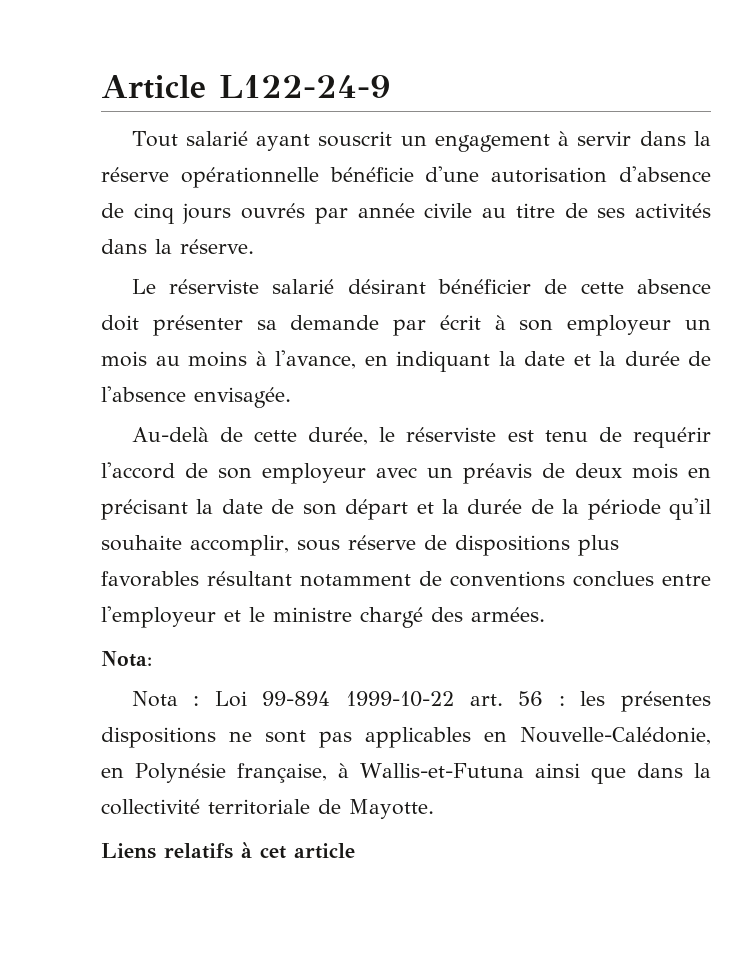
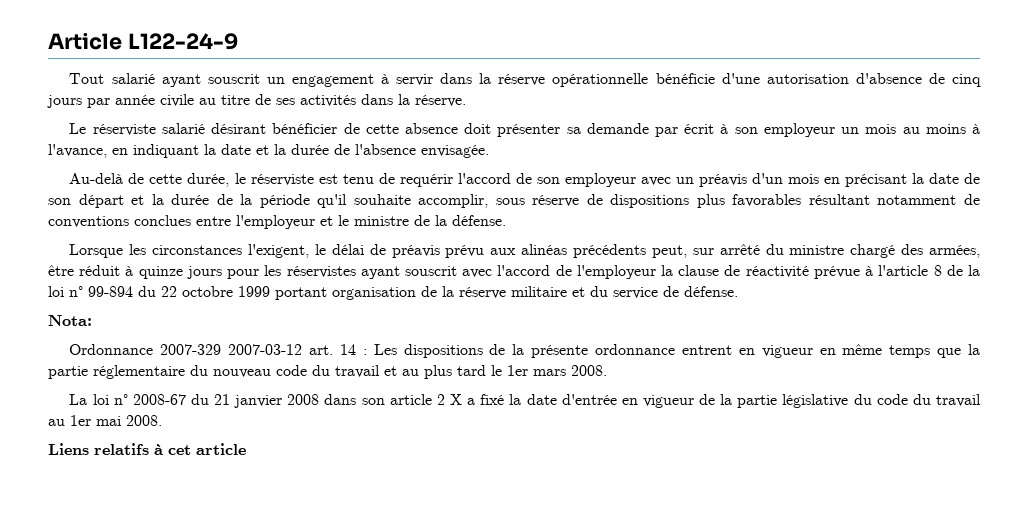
- Tout salarié ayant souscrit un engagement à servir dans la réserve opérationnelle bénéficie d'une autorisation d'absence de cinq jours ouvrés par année civile au titre de ses activités dans la réserve.
+ Tout salarié ayant souscrit un engagement à servir dans la réserve opérationnelle bénéficie d'une autorisation d'absence de cinq jours par année civile au titre de ses activités dans la réserve.
- Au-delà de cette durée, le réserviste est tenu de requérir l'accord de son employeur avec un préavis de deux mois en précisant la date de son départ et la durée de la période qu'il souhaite accomplir, sous réserve de dispositions plus favorables résultant notamment de conventions conclues entre l'employeur et le ministre chargé des armées.
+ Au-delà de cette durée, le réserviste est tenu de requérir l'accord de son employeur avec un préavis d'un mois en précisant la date de son départ et la durée de la période qu'il souhaite accomplir, sous réserve de dispositions plus favorables résultant notamment de conventions conclues entre l'employeur et le ministre de la défense.
+ Lorsque les circonstances l'exigent, le délai de préavis prévu aux alinéas précédents peut, sur arrêté du ministre chargé des armées, être réduit à quinze jours pour les réservistes ayant souscrit avec l'accord de l'employeur la clause de réactivité prévue à l'article 8 de la loi n° 99-894 du 22 octobre 1999 portant organisation de la réserve militaire et du service de défense.
  Nota:
- Nota : Loi 99-894 1999-10-22 art. 56 : les présentes dispositions ne sont pas applicables en Nouvelle-Calédonie, en Polynésie française, à Wallis-et-Futuna ainsi que dans la collectivité territoriale de Mayotte.
+ Ordonnance 2007-329 2007-03-12 art. 14 : Les dispositions de la présente ordonnance entrent en vigueur en même temps que la partie réglementaire du nouveau code du travail et au plus tard le 1er mars 2008.
+ La loi n° 2008-67 du 21 janvier 2008 dans son article 2 X a fixé la date d'entrée en vigueur de la partie législative du code du travail au 1er mai 2008.

